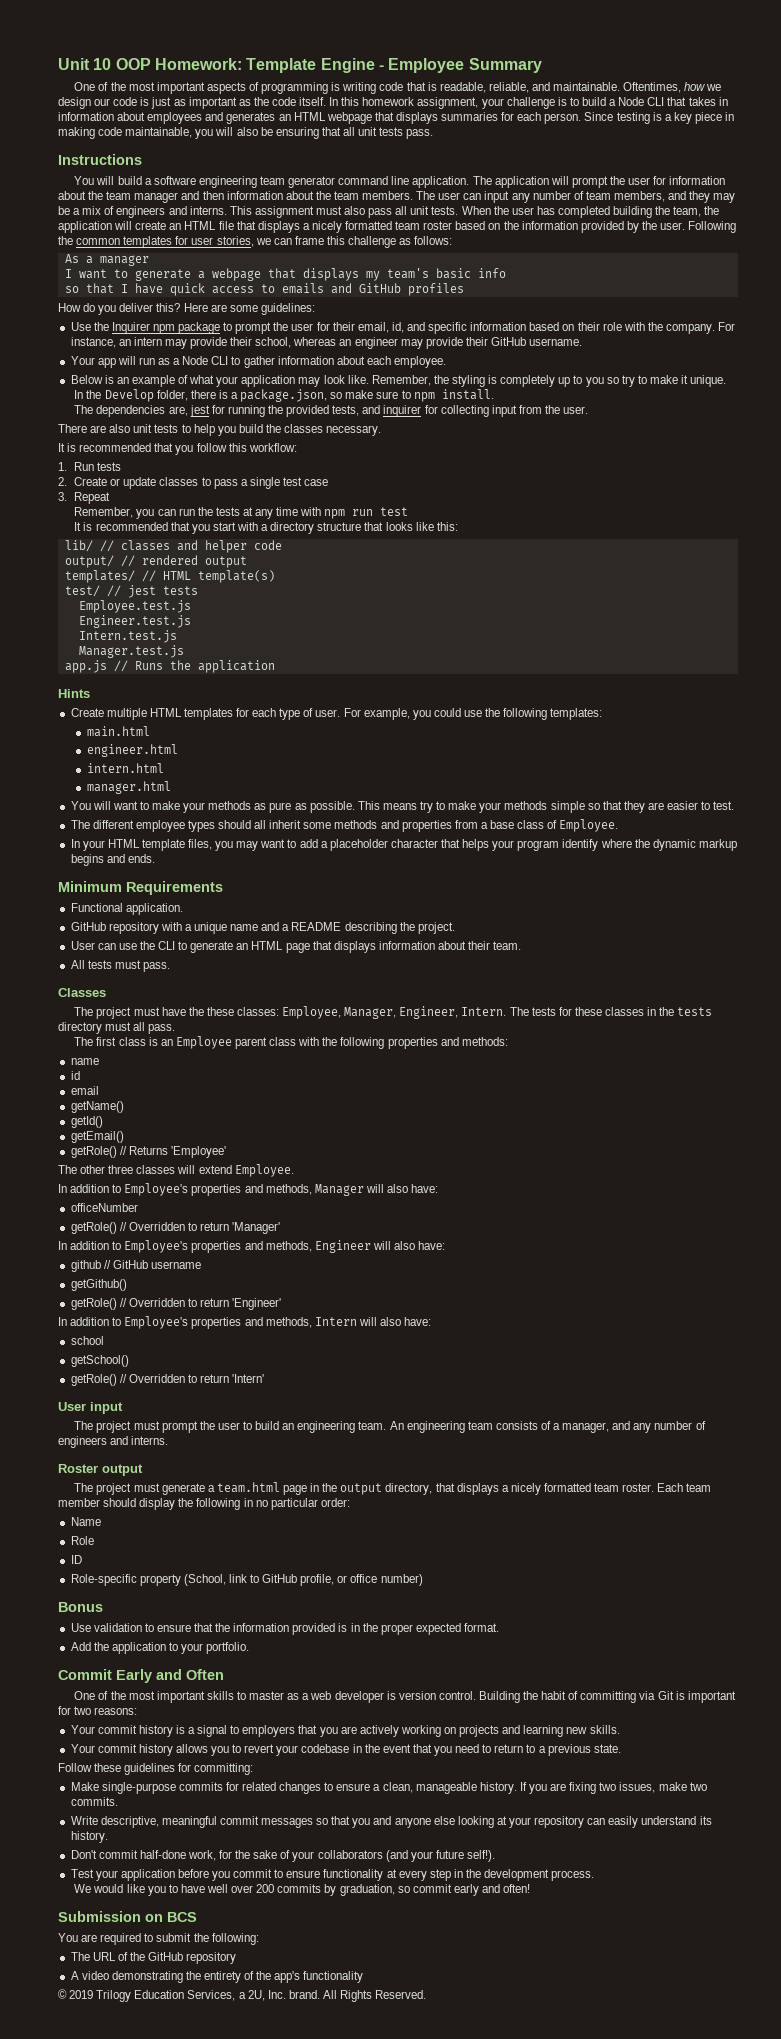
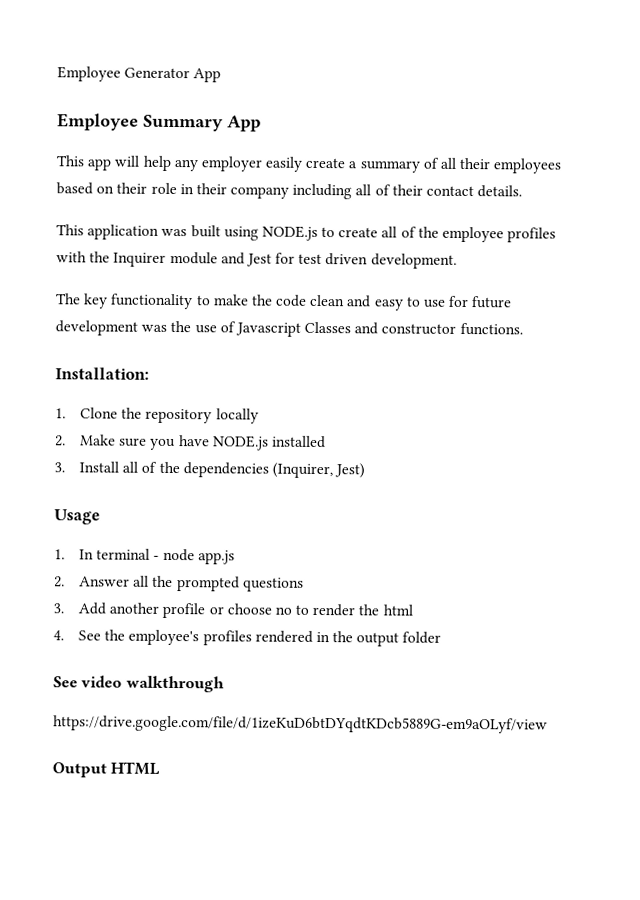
- Unit 10 OOP Homework: Template Engine - Employee Summary
- One of the most important aspects of programming is writing code that is readable, reliable, and maintainable. Oftentimes, how we design our code is just as important as the code itself. In this homework assignment, your challenge is to build a Node CLI that takes in information about employees and generates an HTML webpage that displays summaries for each person. Since testing is a key piece in making code maintainable, you will also be ensuring that all unit tests pass.
- Instructions
- You will build a software engineering team generator command line application. The application will prompt the user for information about the team manager and then information about the team members. The user can input any number of team members, and they may be a mix of engineers and interns. This assignment must also pass all unit tests. When the user has completed building the team, the application will create an HTML file that displays a nicely formatted team roster based on the information provided by the user. Following the common templates for user stories, we can frame this challenge as follows:
- As a manager
- I want to generate a webpage that displays my team's basic info
- so that I have quick access to emails and GitHub profiles
- How do you deliver this? Here are some guidelines:
- Use the Inquirer npm package to prompt the user for their email, id, and specific information based on their role with the company. For instance, an intern may provide their school, whereas an engineer may provide their GitHub username.
- Your app will run as a Node CLI to gather information about each employee.
- Below is an example of what your application may look like. Remember, the styling is completely up to you so try to make it unique.
- In the Develop folder, there is a package.json, so make sure to npm install.
- The dependencies are, jest for running the provided tests, and inquirer for collecting input from the user.
- There are also unit tests to help you build the classes necessary.
- It is recommended that you follow this workflow:
- 1. Run tests
- 2. Create or update classes to pass a single test case
- 3. Repeat
- Remember, you can run the tests at any time with npm run test
- It is recommended that you start with a directory structure that looks like this:
- lib/ // classes and helper code
- output/ // rendered output
- templates/ // HTML template(s)
- test/ // jest tests
- Employee.test.js
- Engineer.test.js
- Intern.test.js
- Manager.test.js
- app.js // Runs the application
- Hints
- Create multiple HTML templates for each type of user. For example, you could use the following templates:
- main.html
- engineer.html
- intern.html
- manager.html
- You will want to make your methods as pure as possible. This means try to make your methods simple so that they are easier to test.
- The different employee types should all inherit some methods and properties from a base class of Employee.
- In your HTML template files, you may want to add a placeholder character that helps your program identify where the dynamic markup begins and ends.
- Minimum Requirements
- Functional application.
- GitHub repository with a unique name and a README describing the project.
- User can use the CLI to generate an HTML page that displays information about their team.
- All tests must pass.
- Classes
- The project must have the these classes: Employee, Manager, Engineer, Intern. The tests for these classes in the tests directory must all pass.
- The first class is an Employee parent class with the following properties and methods:
- name
- id
- email
- getName()
- getId()
- getEmail()
- getRole() // Returns 'Employee'
- The other three classes will extend Employee.
- In addition to Employee's properties and methods, Manager will also have:
- officeNumber
- getRole() // Overridden to return 'Manager'
- In addition to Employee's properties and methods, Engineer will also have:
- github // GitHub username
- getGithub()
- getRole() // Overridden to return 'Engineer'
- In addition to Employee's properties and methods, Intern will also have:
- school
- getSchool()
- getRole() // Overridden to return 'Intern'
- User input
- The project must prompt the user to build an engineering team. An engineering team consists of a manager, and any number of engineers and interns.
- Roster output
- The project must generate a team.html page in the output directory, that displays a nicely formatted team roster. Each team member should display the following in no particular order:
- Name
- Role
- ID
- Role-specific property (School, link to GitHub profile, or office number)
- Bonus
- Use validation to ensure that the information provided is in the proper expected format.
- Add the application to your portfolio.
- Commit Early and Often
- One of the most important skills to master as a web developer is version control. Building the habit of committing via Git is important for two reasons:
- Your commit history is a signal to employers that you are actively working on projects and learning new skills.
- Your commit history allows you to revert your codebase in the event that you need to return to a previous state.
- Follow these guidelines for committing:
- Make single-purpose commits for related changes to ensure a clean, manageable history. If you are fixing two issues, make two commits.
- Write descriptive, meaningful commit messages so that you and anyone else looking at your repository can easily understand its history.
- Don't commit half-done work, for the sake of your collaborators (and your future self!).
- Test your application before you commit to ensure functionality at every step in the development process.
- We would like you to have well over 200 commits by graduation, so commit early and often!
- Submission on BCS
- You are required to submit the following:
- The URL of the GitHub repository
- A video demonstrating the entirety of the app's functionality
- © 2019 Trilogy Education Services, a 2U, Inc. brand. All Rights Reserved.
+ Employee Generator App
+ Employee Summary App
+ This app will help any employer easily create a summary of all their employees based on their role in their company including all of their contact details.
+ This application was built using NODE.js to create all of the employee profiles with the Inquirer module and Jest for test driven development.
+ The key functionality to make the code clean and easy to use for future development was the use of Javascript Classes and constructor functions.
+ Installation:
+ 1. Clone the repository locally
+ 2. Make sure you have NODE.js installed
+ 3. Install all of the dependencies (Inquirer, Jest)
+ Usage
+ 1. In terminal - node app.js
+ 2. Answer all the prompted questions
+ 3. Add another profile or choose no to render the html
+ 4. See the employee's profiles rendered in the output folder
+ See video walkthrough
+ https://drive.google.com/file/d/1izeKuD6btDYqdtKDcb5889G-em9aOLyf/view
+ Output HTML

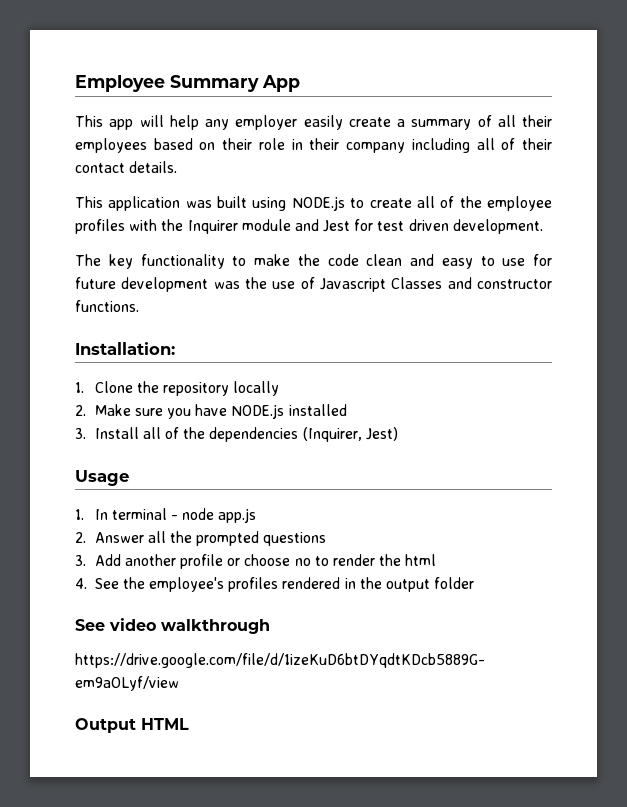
- Employee Generator App

